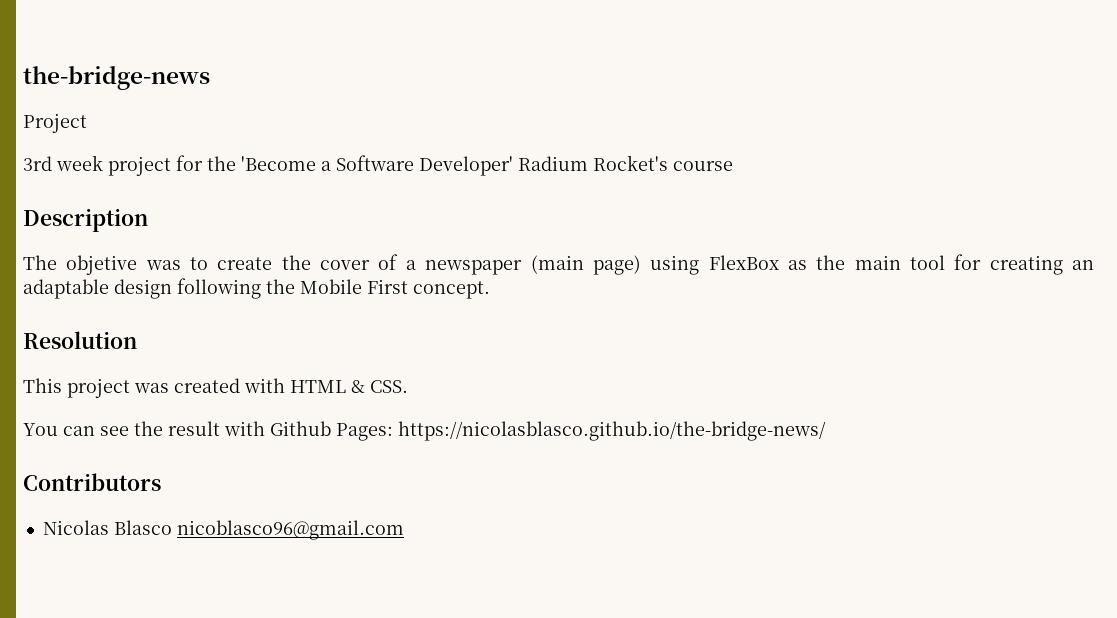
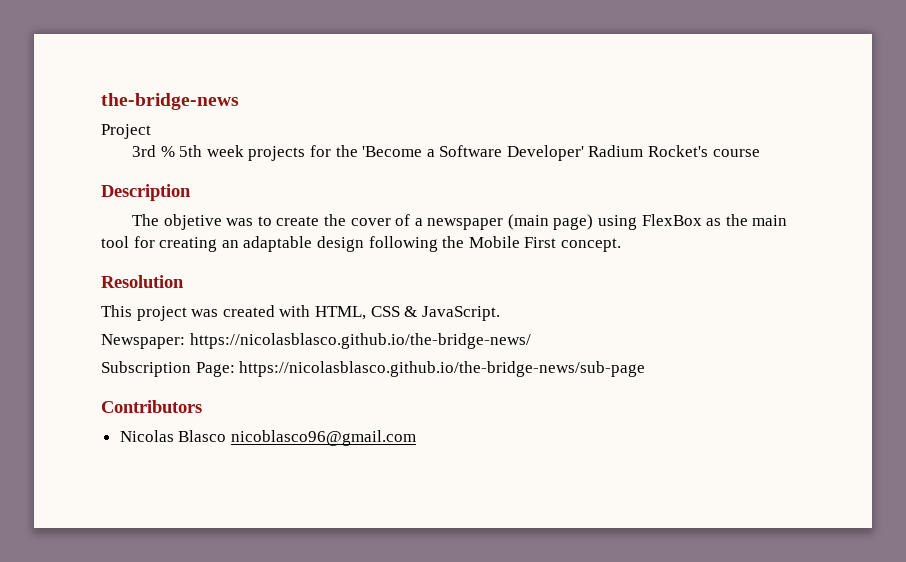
- 3rd week project for the 'Become a Software Developer' Radium Rocket's course
+ 3rd % 5th week projects for the 'Become a Software Developer' Radium Rocket's course
- This project was created with HTML & CSS.
- You can see the result with Github Pages: https://nicolasblasco.github.io/the-bridge-news/
+ This project was created with HTML, CSS & JavaScript.
+ Newspaper: https://nicolasblasco.github.io/the-bridge-news/
+ Subscription Page: https://nicolasblasco.github.io/the-bridge-news/sub-page

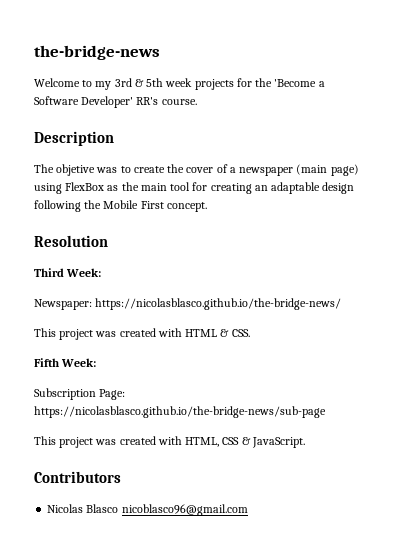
- Project
- 3rd % 5th week projects for the 'Become a Software Developer' Radium Rocket's course
+ Welcome to my 3rd & 5th week projects for the 'Become a Software Developer' RR's course.
+ Third Week:
+ Newspaper: https://nicolasblasco.github.io/the-bridge-news/
+ This project was created with HTML & CSS.
+ Fifth Week:
+ Subscription Page: https://nicolasblasco.github.io/the-bridge-news/sub-page
- Newspaper: https://nicolasblasco.github.io/the-bridge-news/
- Subscription Page: https://nicolasblasco.github.io/the-bridge-news/sub-page

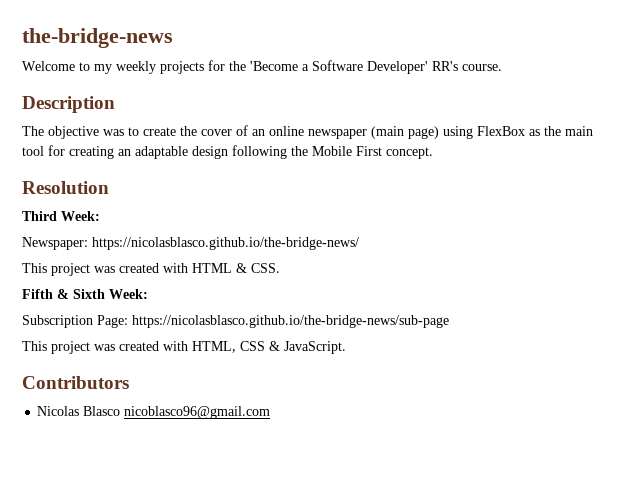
- Welcome to my 3rd & 5th week projects for the 'Become a Software Developer' RR's course.
+ Welcome to my weekly projects for the 'Become a Software Developer' RR's course.
- The objetive was to create the cover of a newspaper (main page) using FlexBox as the main tool for creating an adaptable design following the Mobile First concept.
+ The objective was to create the cover of an online newspaper (main page) using FlexBox as the main tool for creating an adaptable design following the Mobile First concept.
- Fifth Week:
+ Fifth & Sixth Week:

